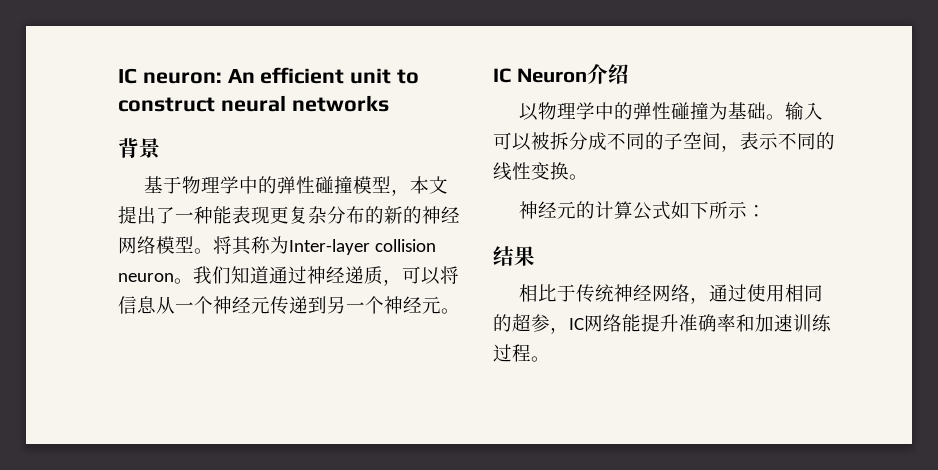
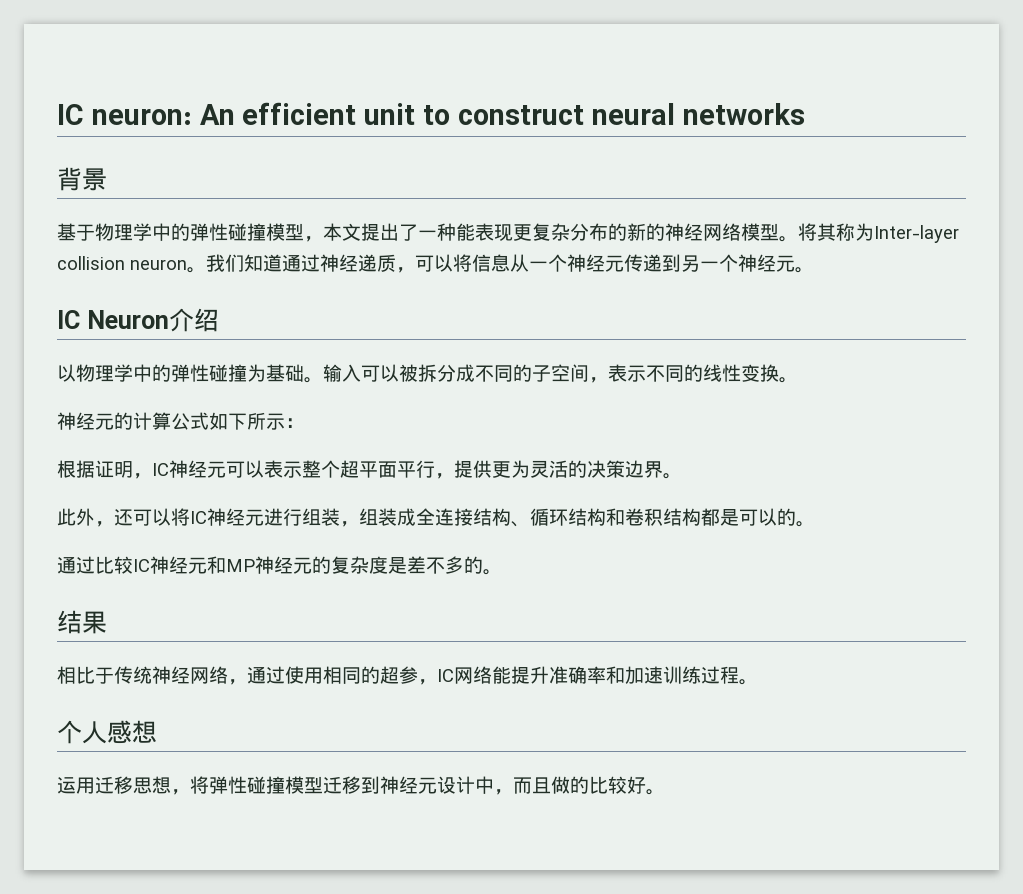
+ 根据证明，IC神经元可以表示整个超平面平行，提供更为灵活的决策边界。
+ 此外，还可以将IC神经元进行组装，组装成全连接结构、循环结构和卷积结构都是可以的。
+ 通过比较IC神经元和MP神经元的复杂度是差不多的。
+ 个人感想
+ 运用迁移思想，将弹性碰撞模型迁移到神经元设计中，而且做的比较好。

